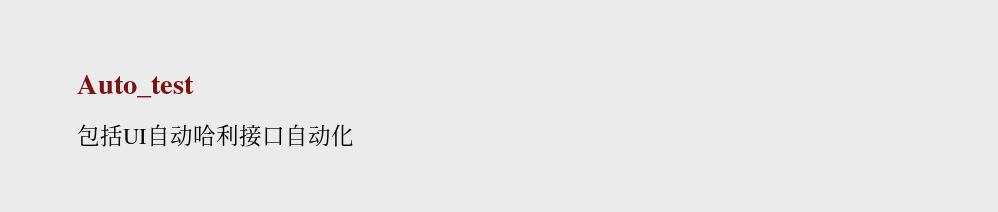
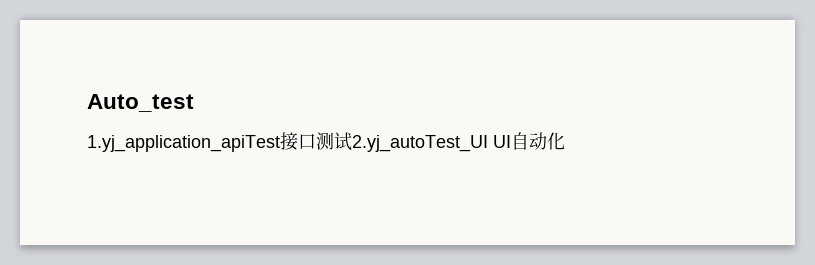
- 包括UI自动哈利接口自动化
+ 1.yj_application_apiTest接口测试2.yj_autoTest_UI UI自动化

